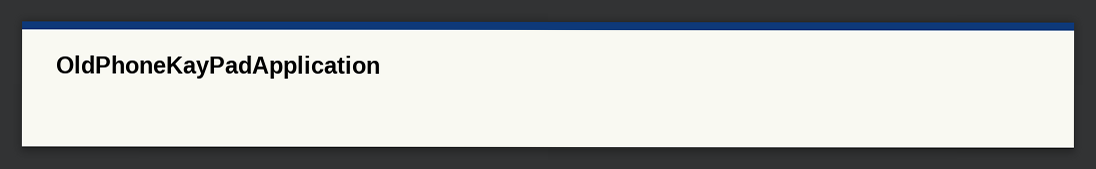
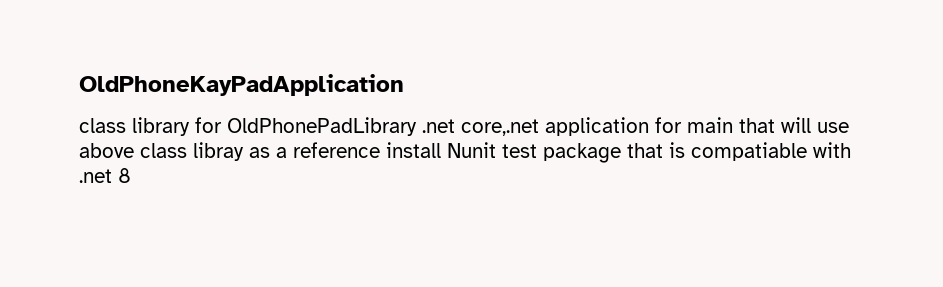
+ class library for OldPhonePadLibrary .net core,.net application for main that will use above class libray as a reference install Nunit test package that is compatiable with .net 8

